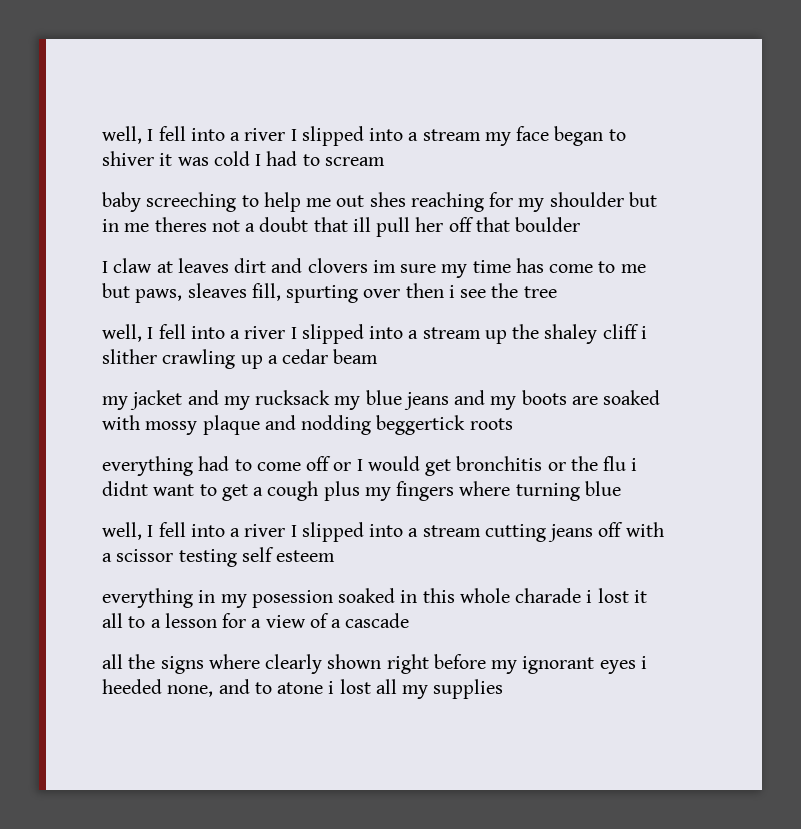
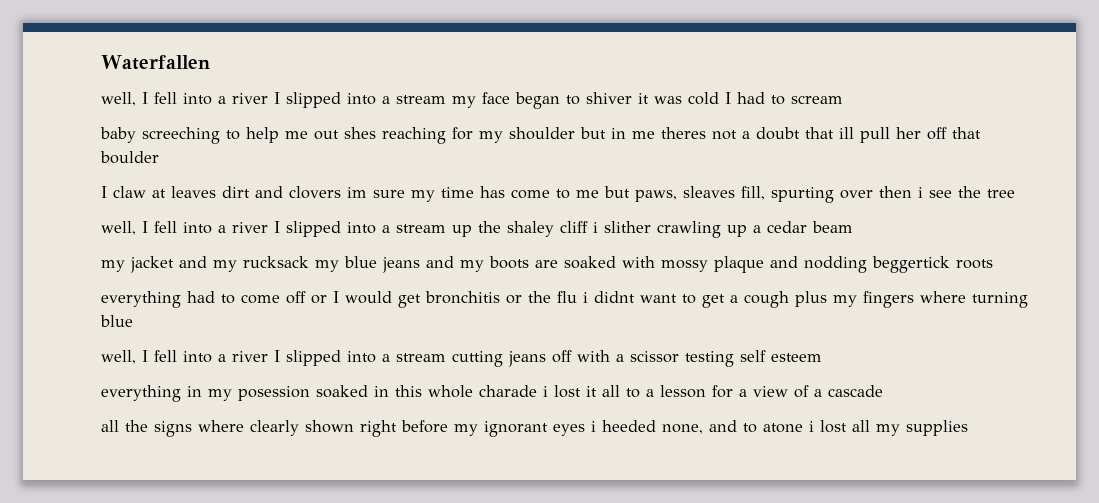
+ Waterfallen

